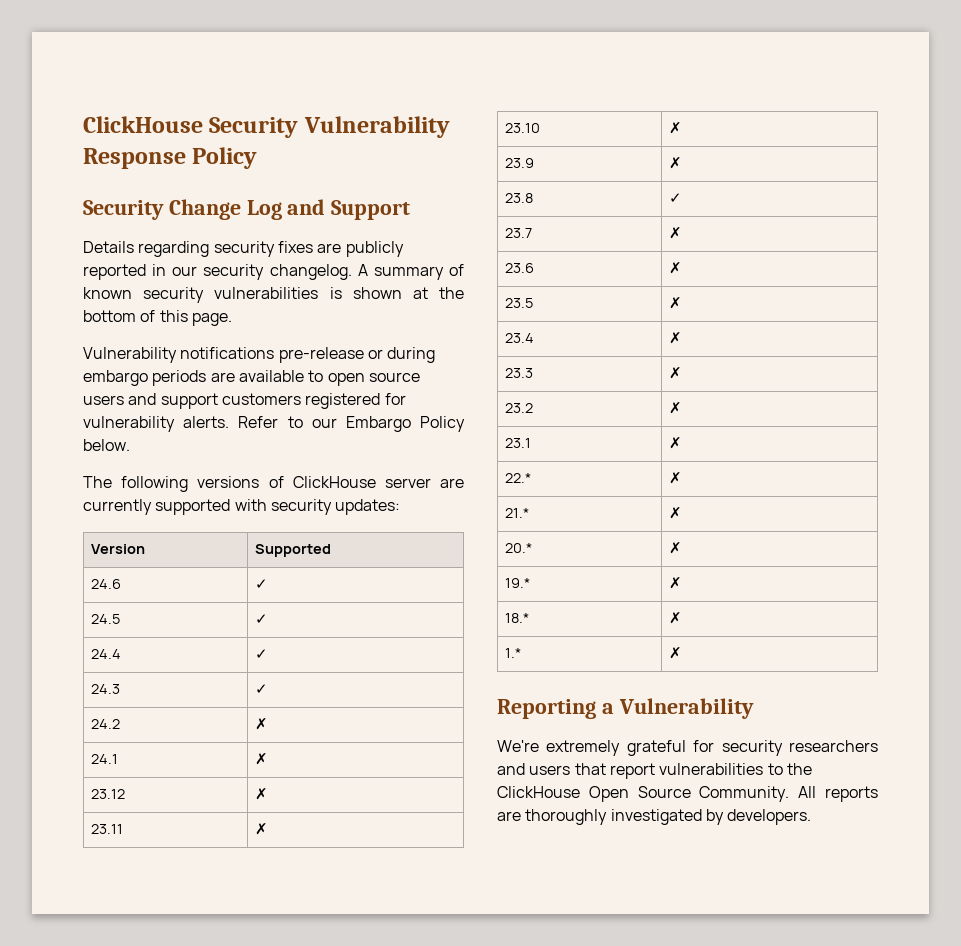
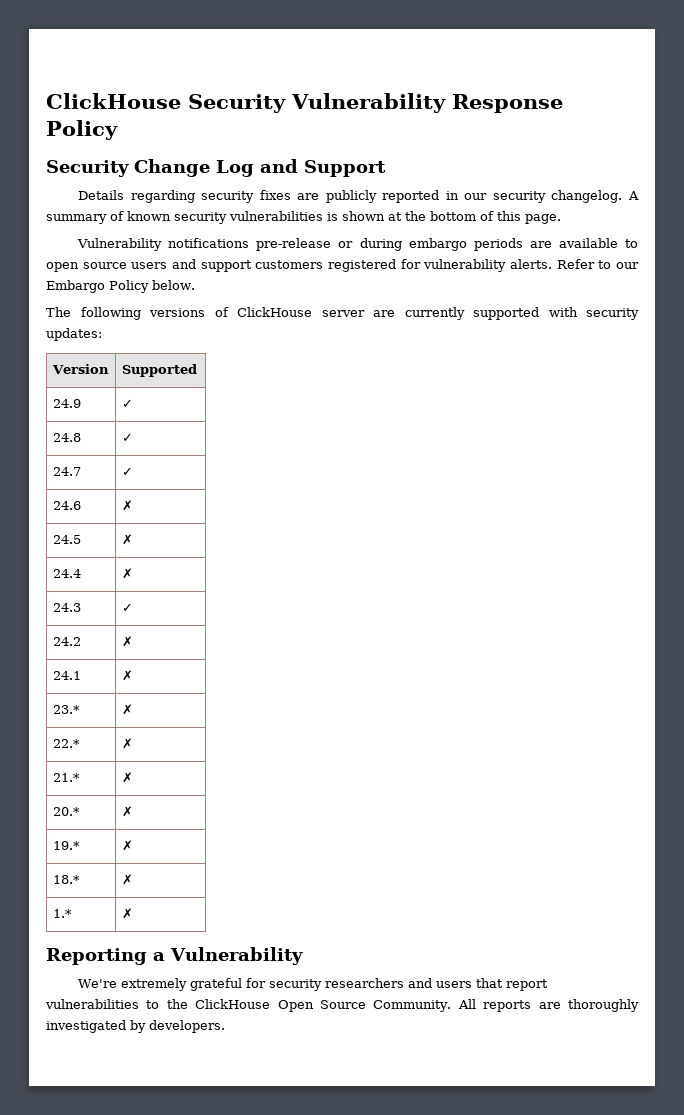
- 24.6 | ✓
- 24.5 | ✓
+ 24.9 | ✓
+ 24.8 | ✓
+ 24.7 | ✓
+ 24.6 | ✗
+ 24.5 | ✗
- 24.4 | ✓
+ 24.4 | ✗
- 23.12 | ✗
- 23.11 | ✗
- 23.10 | ✗
- 23.9 | ✗
- 23.8 | ✓
- 23.7 | ✗
- 23.6 | ✗
- 23.5 | ✗
- 23.4 | ✗
- 23.3 | ✗
- 23.2 | ✗
- 23.1 | ✗
+ 23.* | ✗

